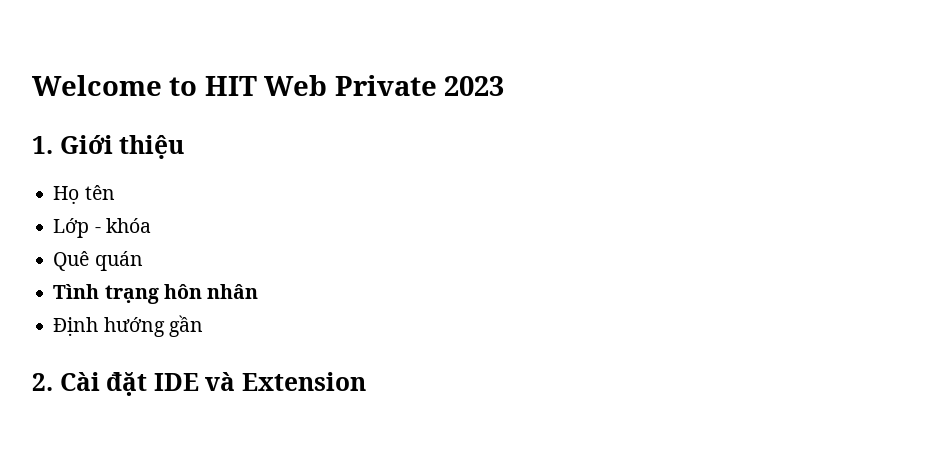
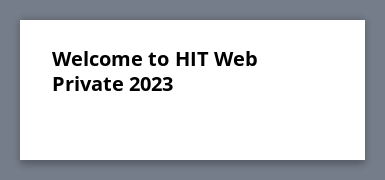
- 1. Giới thiệu
- Họ tên
- Lớp - khóa
- Quê quán
- Tình trạng hôn nhân
- Định hướng gần
- 2. Cài đặt IDE và Extension

